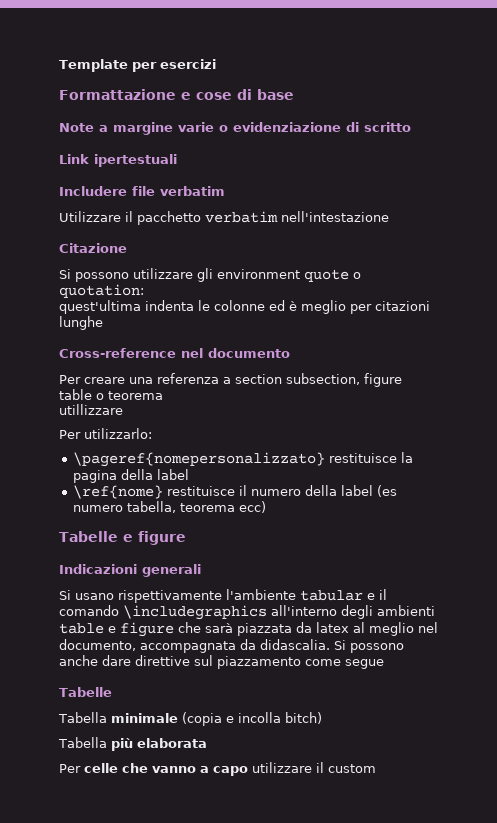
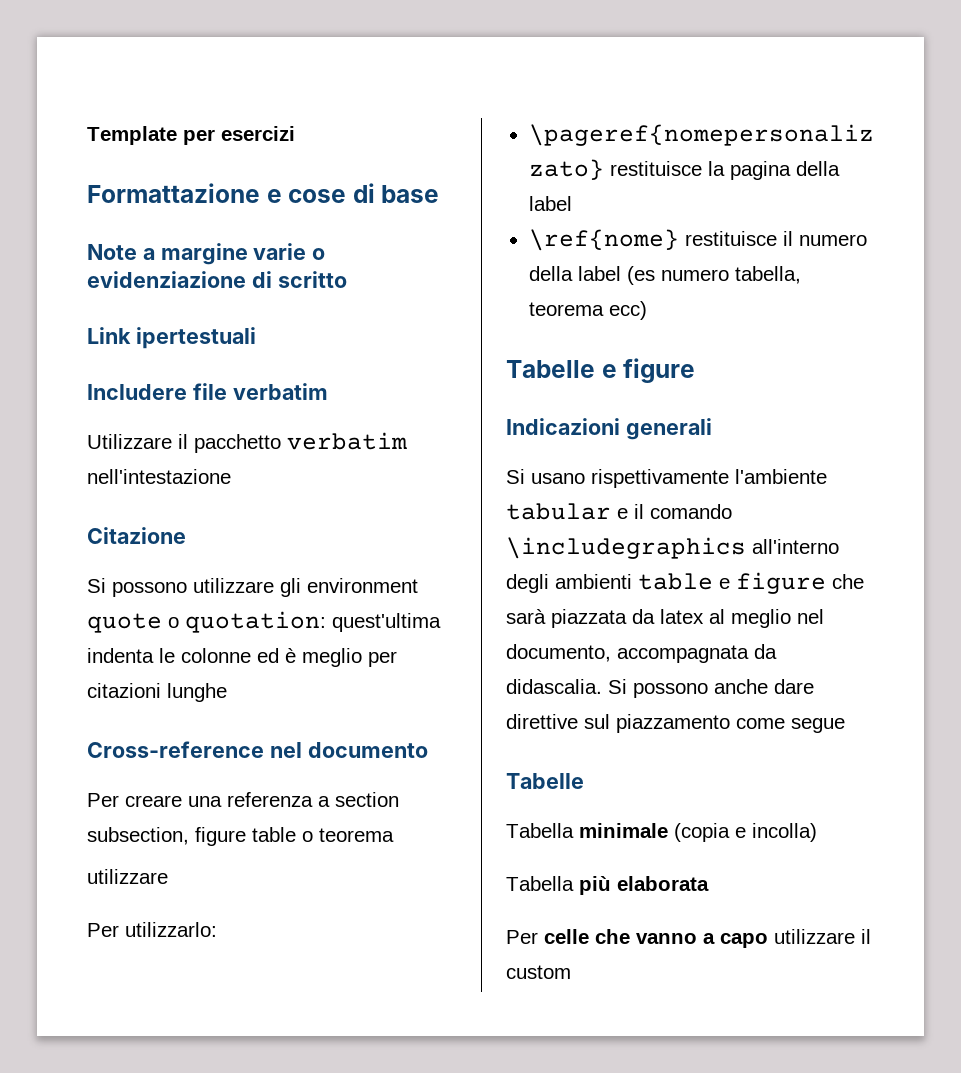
- Si possono utilizzare gli environment quote o quotation:
- quest'ultima indenta le colonne ed è meglio per citazioni lunghe
+ Si possono utilizzare gli environment quote o quotation: quest'ultima indenta le colonne ed è meglio per citazioni lunghe
  Per creare una referenza a section subsection, figure table o teorema
- utillizzare
+ utilizzare
- Tabella minimale (copia e incolla bitch)
+ Tabella minimale (copia e incolla)

